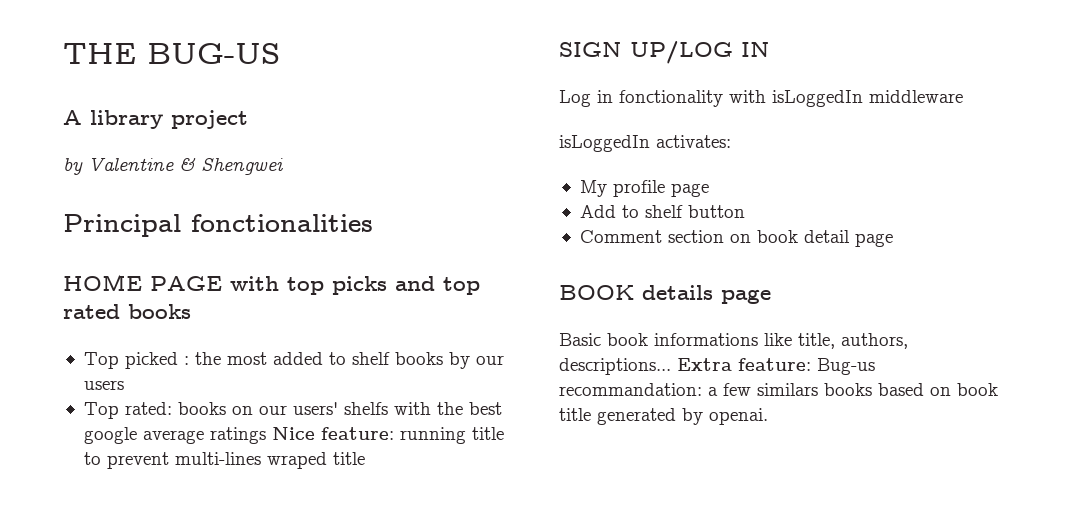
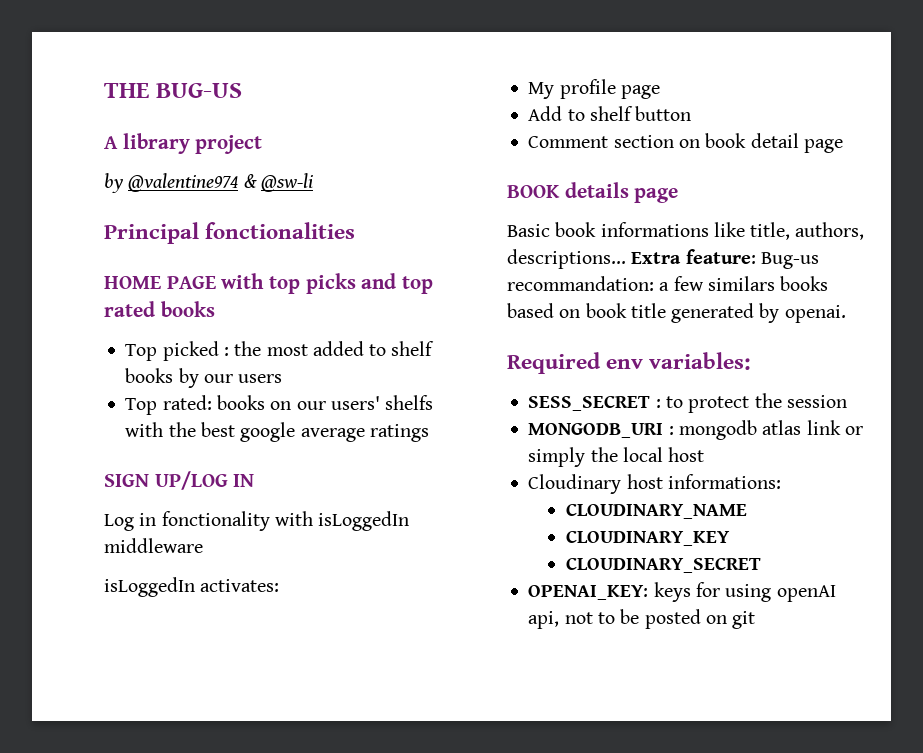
- by Valentine & Shengwei
+ by @valentine974 & @sw-li
- Top rated: books on our users' shelfs with the best google average ratings Nice feature: running title to prevent multi-lines wraped title
+ Top rated: books on our users' shelfs with the best google average ratings
+ Required env variables:
+ SESS_SECRET : to protect the session
+ MONGODB_URI : mongodb atlas link or simply the local host
+ Cloudinary host informations:
+ CLOUDINARY_NAME
+ CLOUDINARY_KEY
+ CLOUDINARY_SECRET
+ OPENAI_KEY: keys for using openAI api, not to be posted on git

